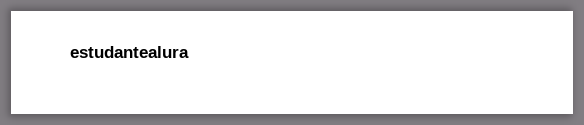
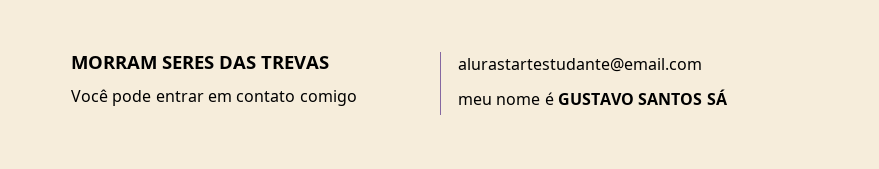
- estudantealura
+ MORRAM SERES DAS TREVAS
+ Você pode entrar em contato comigo alurastartestudante@email.com
+ meu nome é GUSTAVO SANTOS SÁ

